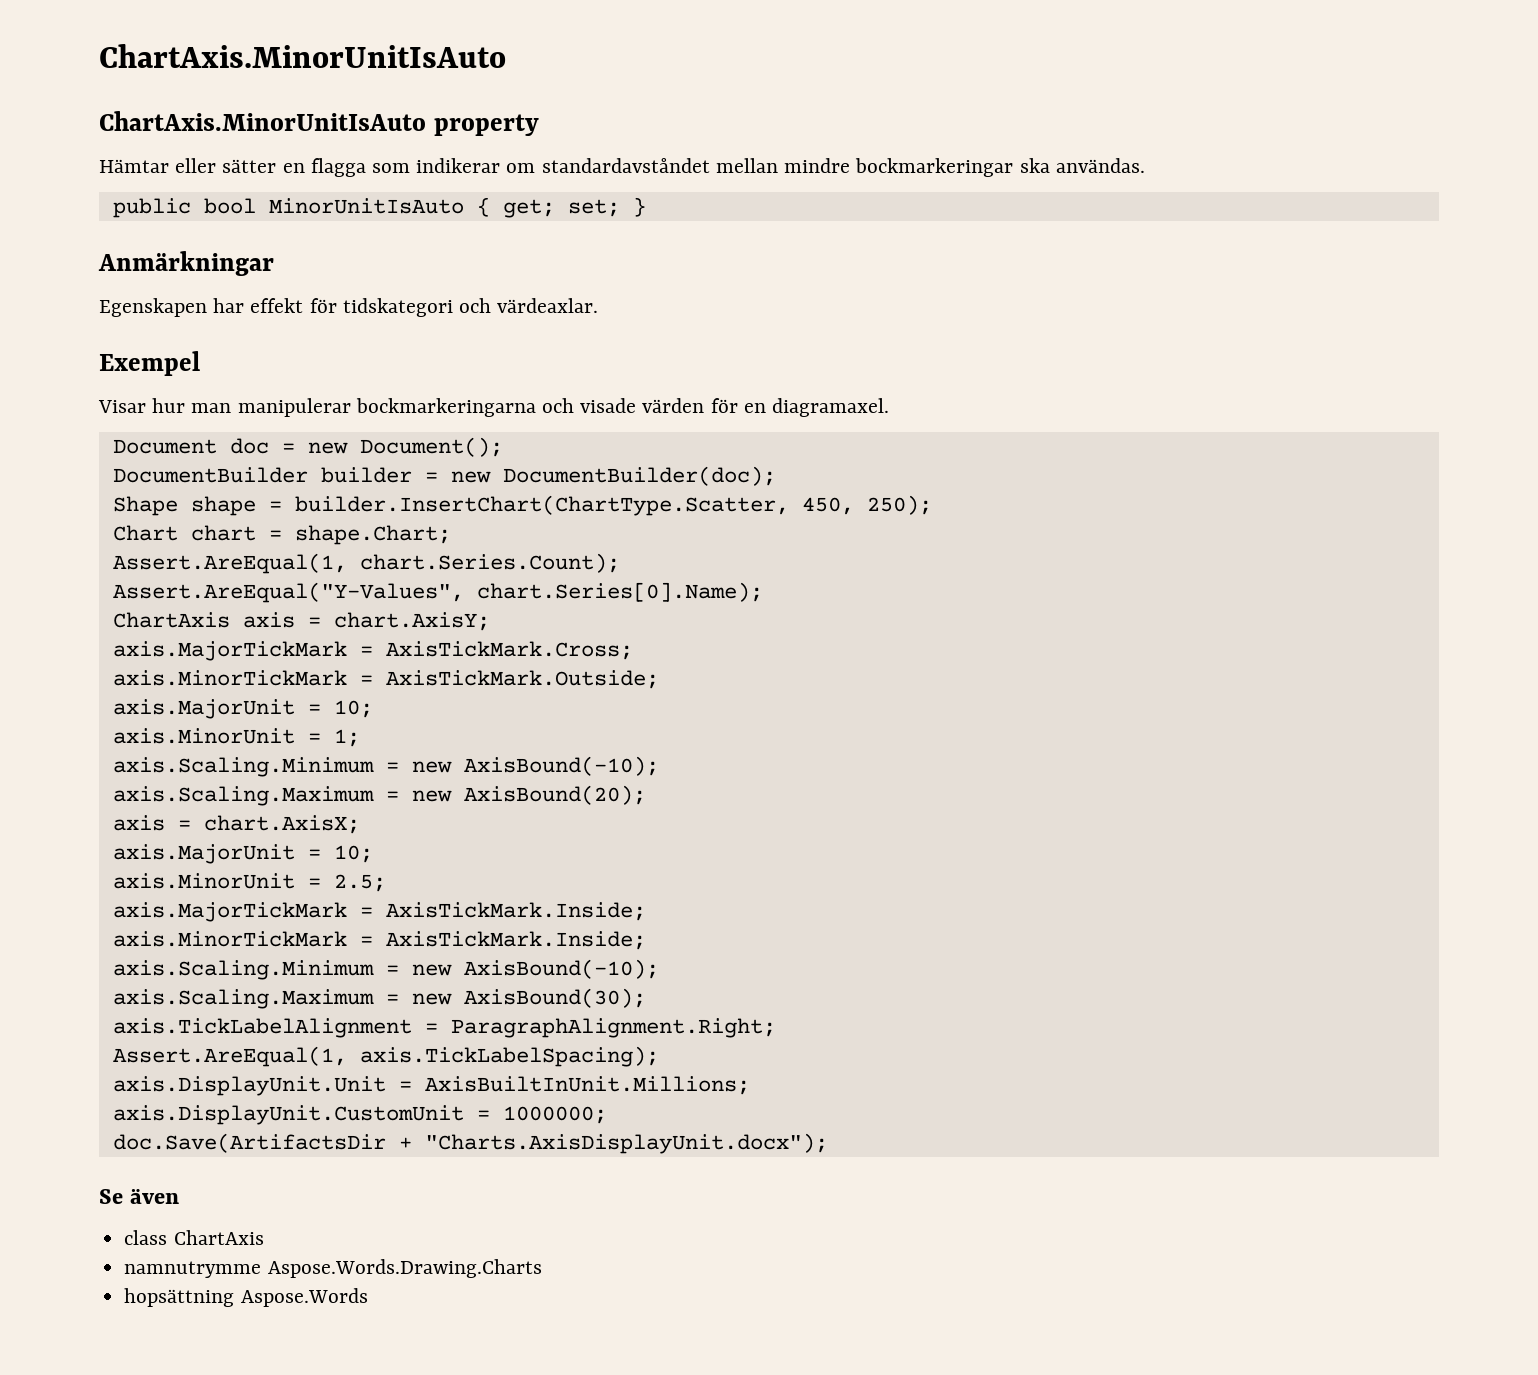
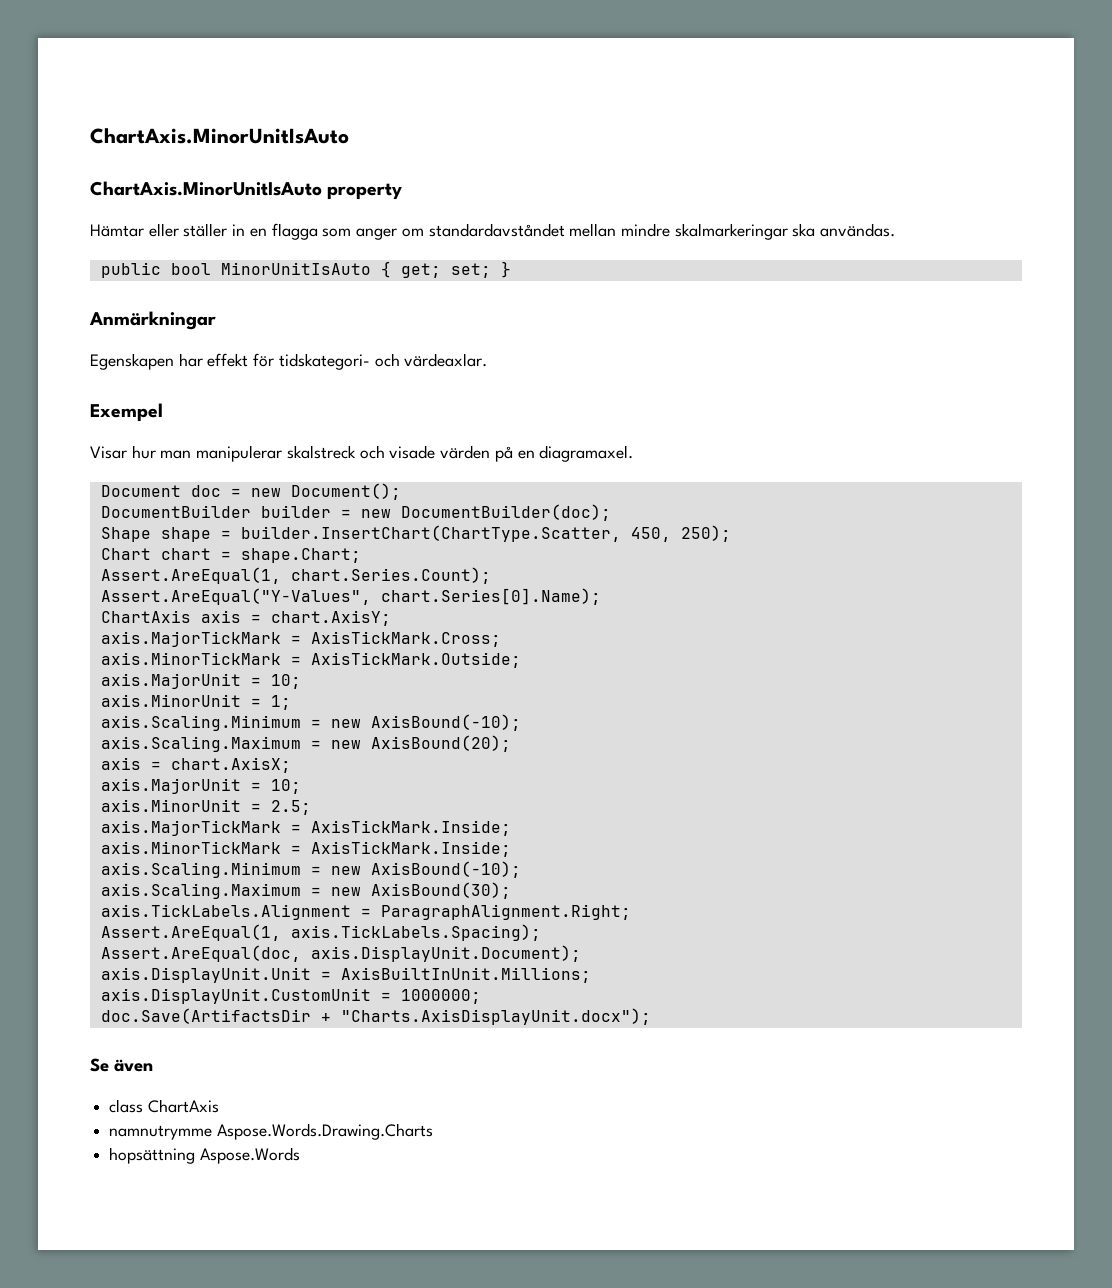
- Hämtar eller sätter en flagga som indikerar om standardavståndet mellan mindre bockmarkeringar ska användas.
+ Hämtar eller ställer in en flagga som anger om standardavståndet mellan mindre skalmarkeringar ska användas.
- Egenskapen har effekt för tidskategori och värdeaxlar.
+ Egenskapen har effekt för tidskategori- och värdeaxlar.
- Visar hur man manipulerar bockmarkeringarna och visade värden för en diagramaxel.
+ Visar hur man manipulerar skalstreck och visade värden på en diagramaxel.
- axis.TickLabelAlignment = ParagraphAlignment.Right;
+ axis.TickLabels.Alignment = ParagraphAlignment.Right;
- Assert.AreEqual(1, axis.TickLabelSpacing);
+ Assert.AreEqual(1, axis.TickLabels.Spacing);
+ Assert.AreEqual(doc, axis.DisplayUnit.Document);

